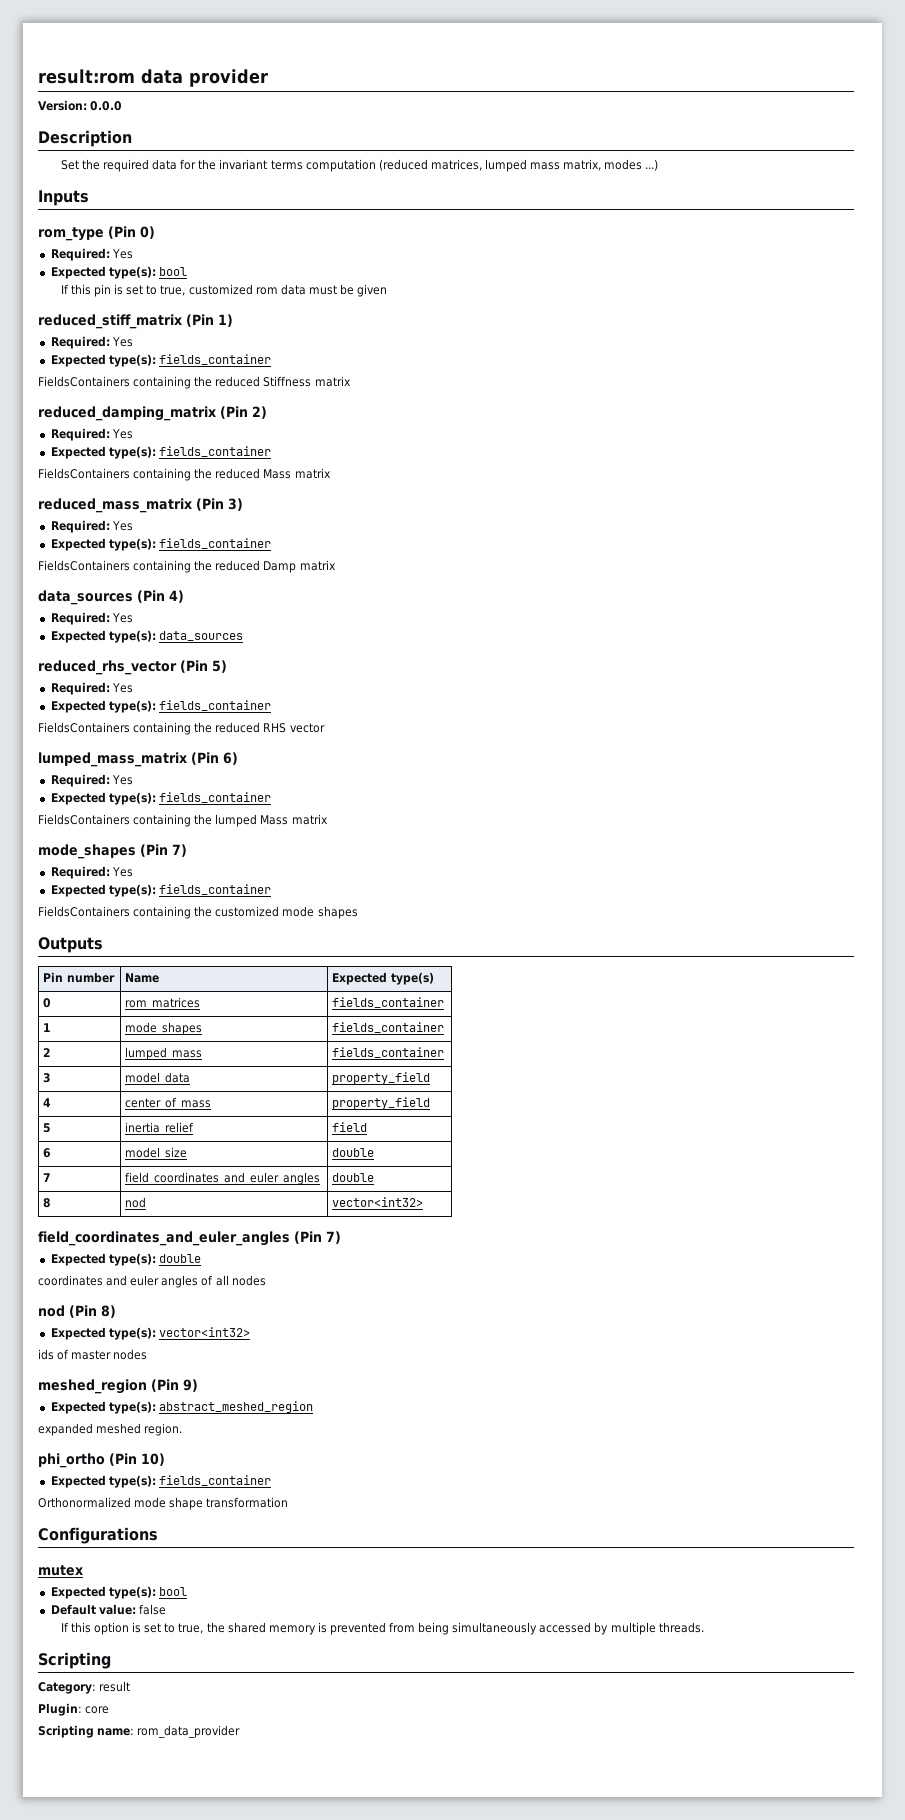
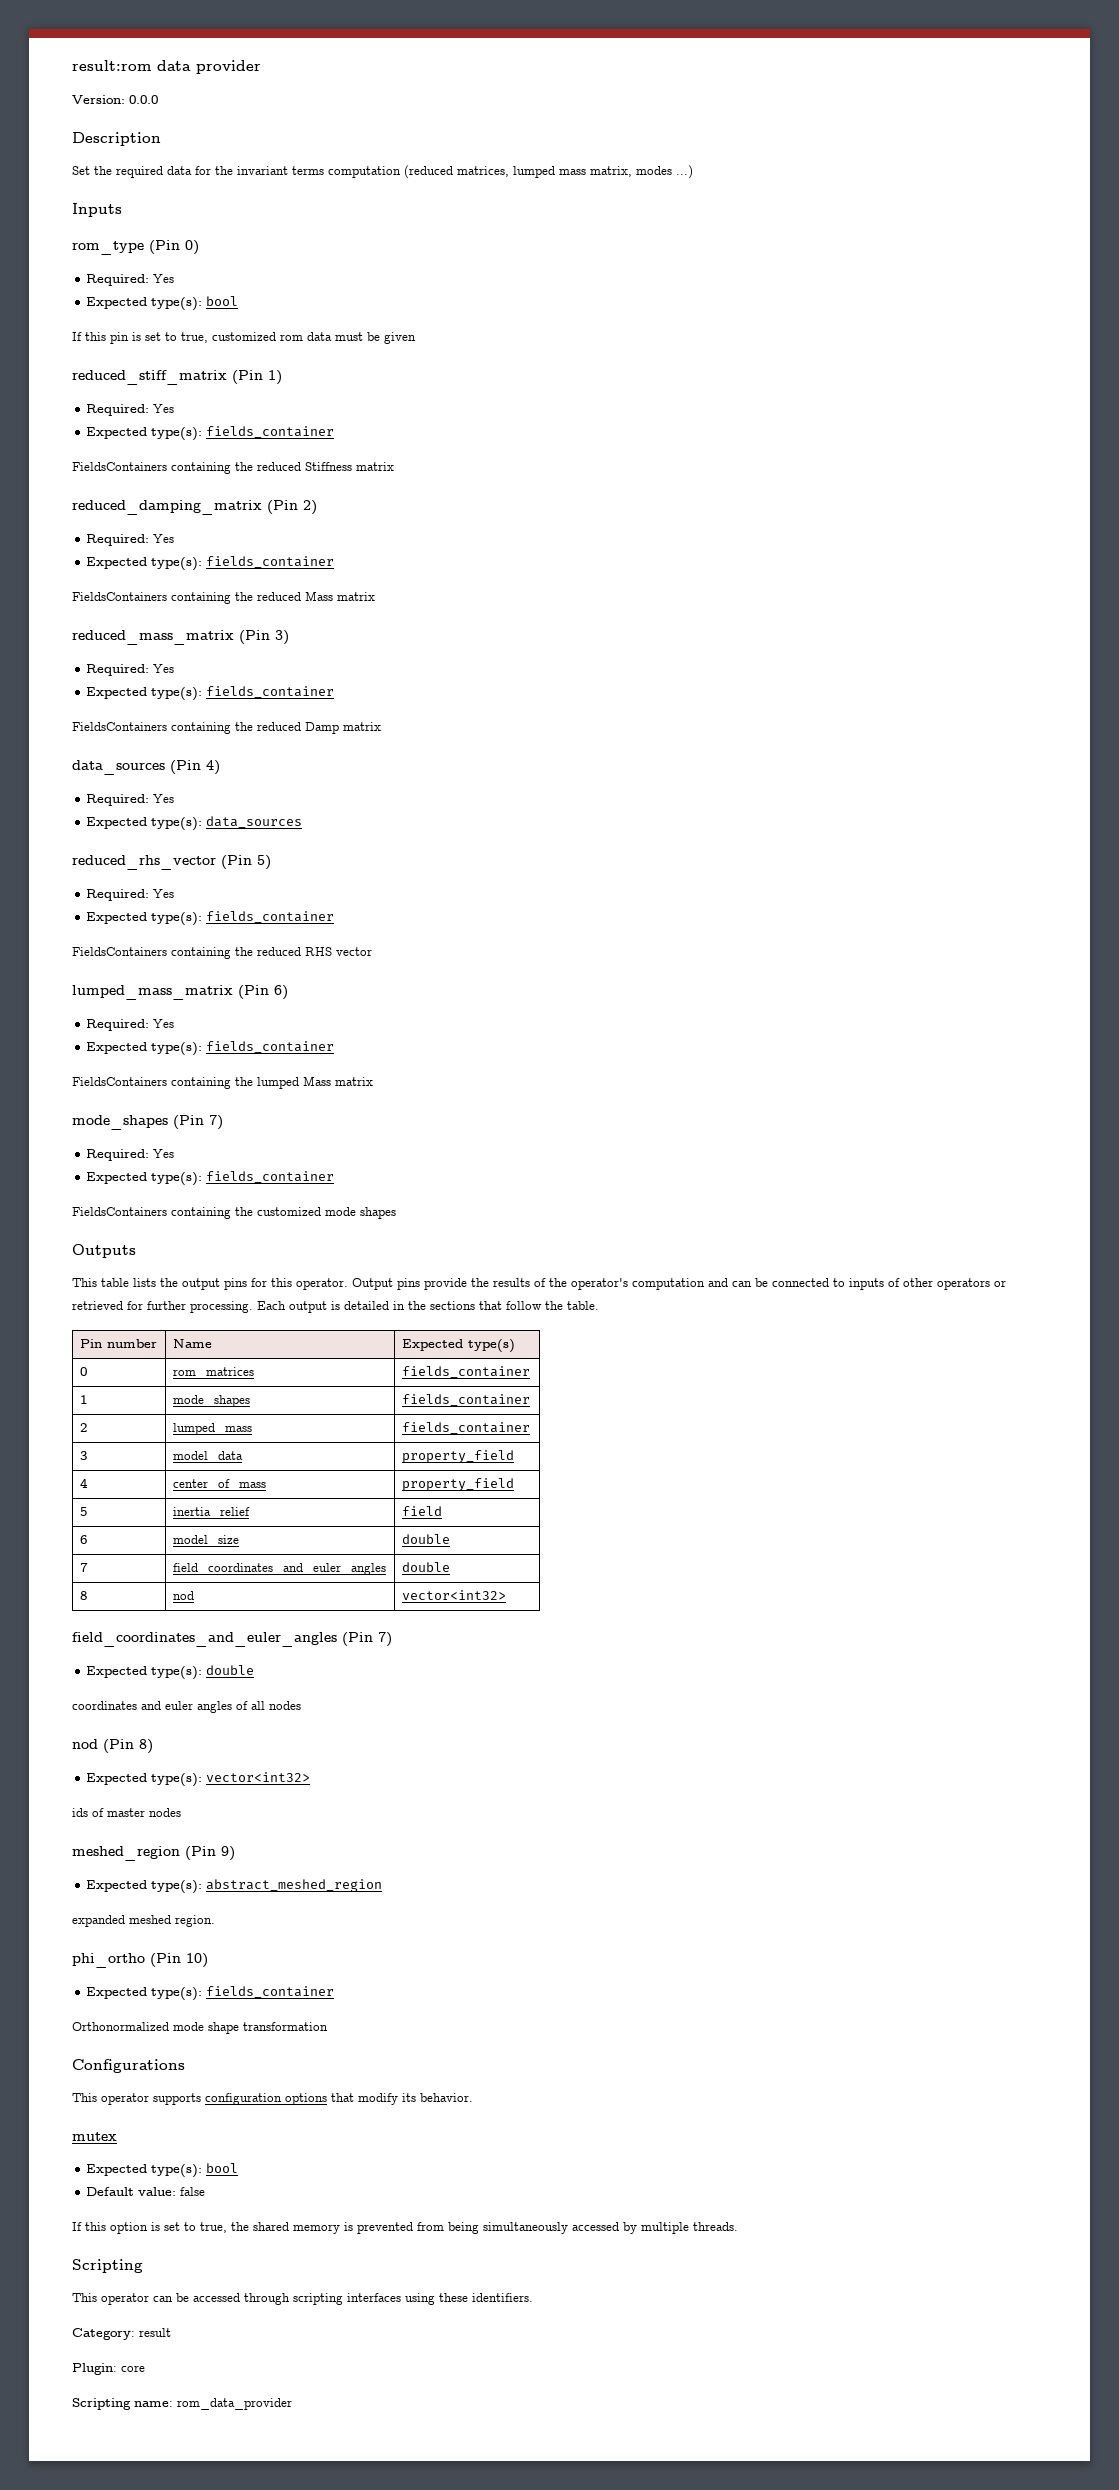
+ This table lists the output pins for this operator. Output pins provide the results of the operator's computation and can be connected to inputs of other operators or retrieved for further processing. Each output is detailed in the sections that follow the table.
+ This operator supports configuration options that modify its behavior.
+ This operator can be accessed through scripting interfaces using these identifiers.

